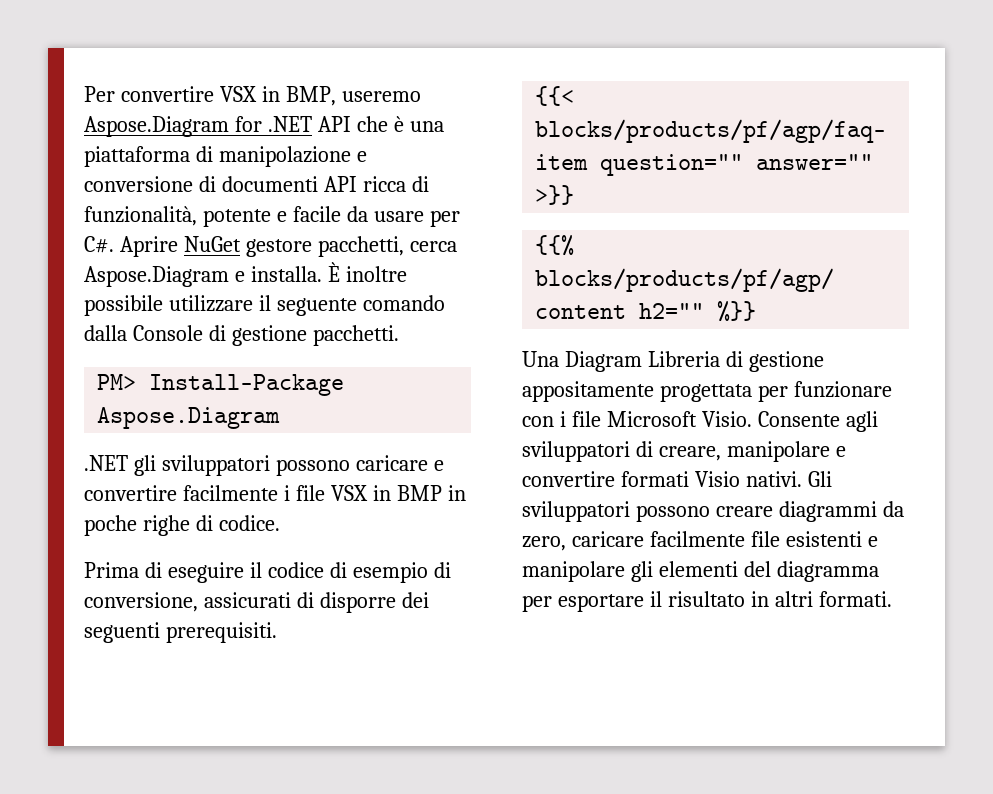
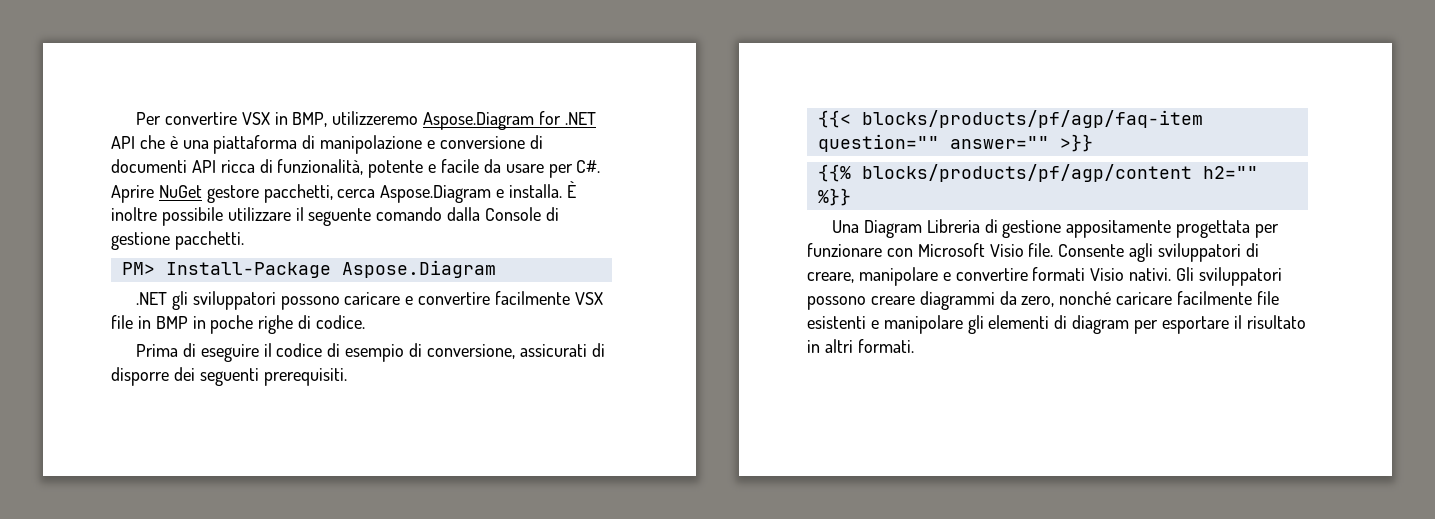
- Per convertire VSX in BMP, useremo Aspose.Diagram for .NET API che è una piattaforma di manipolazione e conversione di documenti API ricca di funzionalità, potente e facile da usare per C#. Aprire NuGet gestore pacchetti, cerca Aspose.Diagram e installa.
+ Per convertire VSX in BMP, utilizzeremo Aspose.Diagram for .NET API che è una piattaforma di manipolazione e conversione di documenti API ricca di funzionalità, potente e facile da usare per C#. Aprire NuGet gestore pacchetti, cerca Aspose.Diagram e installa.
- .NET gli sviluppatori possono caricare e convertire facilmente i file VSX in BMP in poche righe di codice.
+ .NET gli sviluppatori possono caricare e convertire facilmente VSX file in BMP in poche righe di codice.
- Una Diagram Libreria di gestione appositamente progettata per funzionare con i file Microsoft Visio.
+ Una Diagram Libreria di gestione appositamente progettata per funzionare con Microsoft Visio file.
- Gli sviluppatori possono creare diagrammi da zero, caricare facilmente file esistenti e manipolare gli elementi del diagramma per esportare il risultato in altri formati.
+ Gli sviluppatori possono creare diagrammi da zero, nonché caricare facilmente file esistenti e manipolare gli elementi di diagram per esportare il risultato in altri formati.

